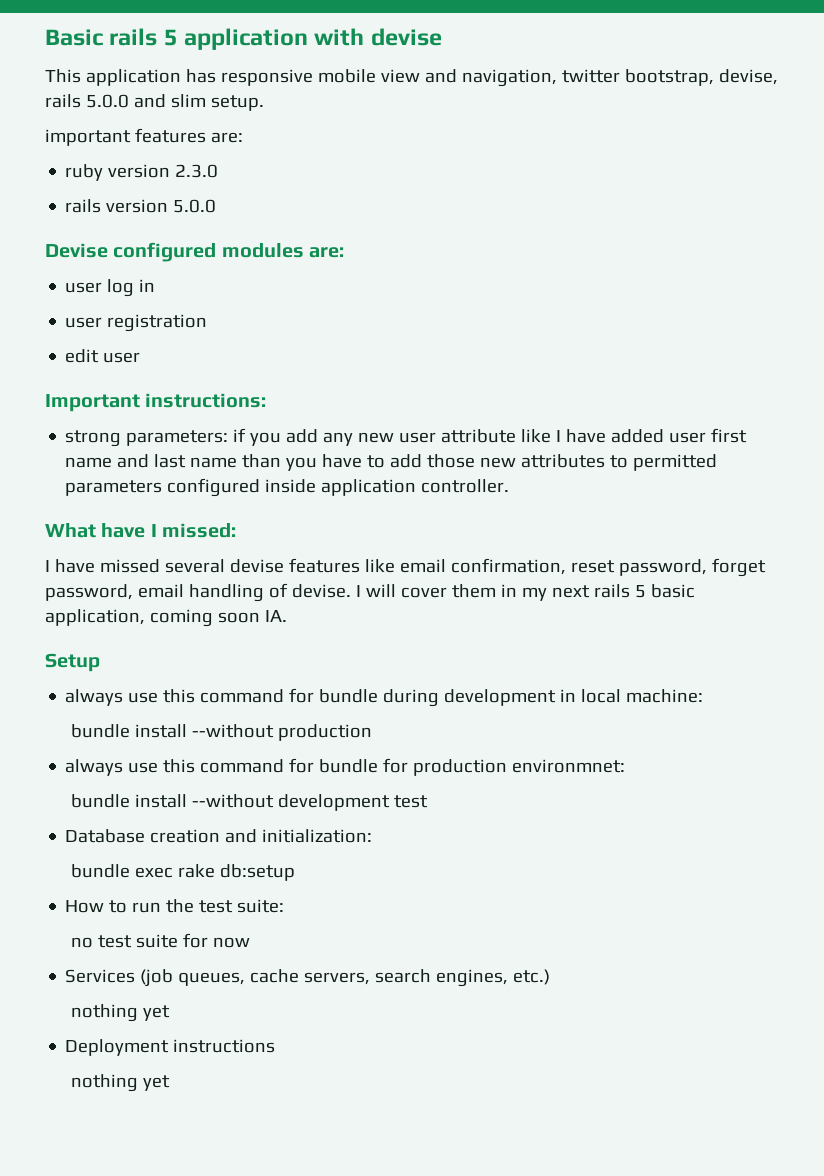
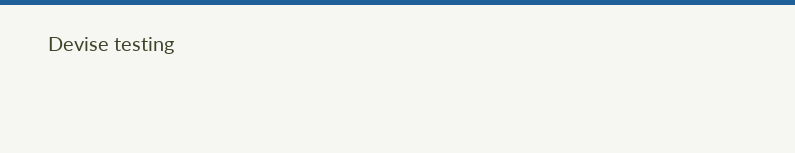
- Basic rails 5 application with devise
- This application has responsive mobile view and navigation, twitter bootstrap, devise, rails 5.0.0 and slim setup.
- important features are:
- ruby version 2.3.0
- rails version 5.0.0
- Devise configured modules are:
- user log in
- user registration
- edit user
- Important instructions:
- strong parameters: if you add any new user attribute like I have added user first name and last name than you have to add those new attributes to permitted parameters configured inside application controller.
- What have I missed:
- I have missed several devise features like email confirmation, reset password, forget password, email handling of devise. I will cover them in my next rails 5 basic application, coming soon IA.
- Setup
- always use this command for bundle during development in local machine:
- bundle install --without production
- always use this command for bundle for production environmnet:
- bundle install --without development test
- Database creation and initialization:
- bundle exec rake db:setup
- How to run the test suite:
- no test suite for now
- Services (job queues, cache servers, search engines, etc.)
- nothing yet
- Deployment instructions
- nothing yet
+ Devise testing

